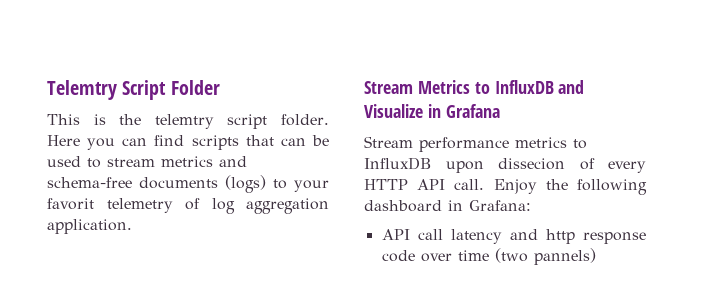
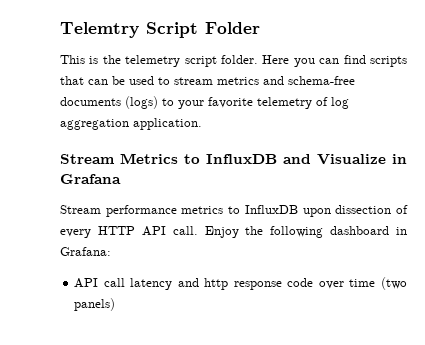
- This is the telemtry script folder.
+ This is the telemetry script folder.
- Here you can find scripts that can be used to stream metrics and schema-free documents (logs) to your favorit telemetry of log aggregation application.
+ Here you can find scripts that can be used to stream metrics and schema-free documents (logs) to your favorite telemetry of log aggregation application.
- Stream performance metrics to InfluxDB upon dissecion of every HTTP API call.
+ Stream performance metrics to InfluxDB upon dissection of every HTTP API call.
- API call latency and http response code over time (two pannels)
+ API call latency and http response code over time (two panels)

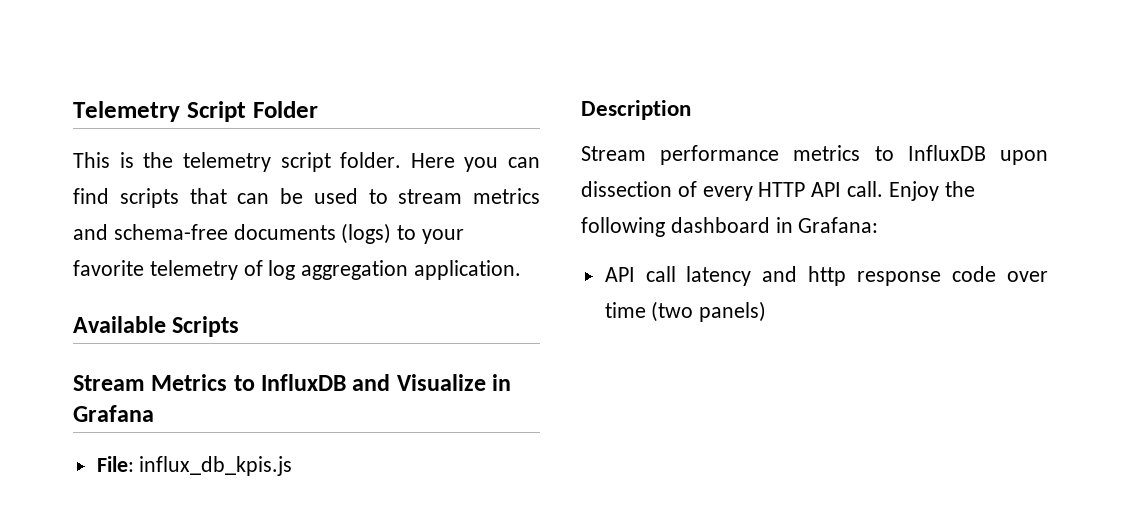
- Telemtry Script Folder
+ Telemetry Script Folder
+ Available Scripts
+ File: influx_db_kpis.js
+ Description

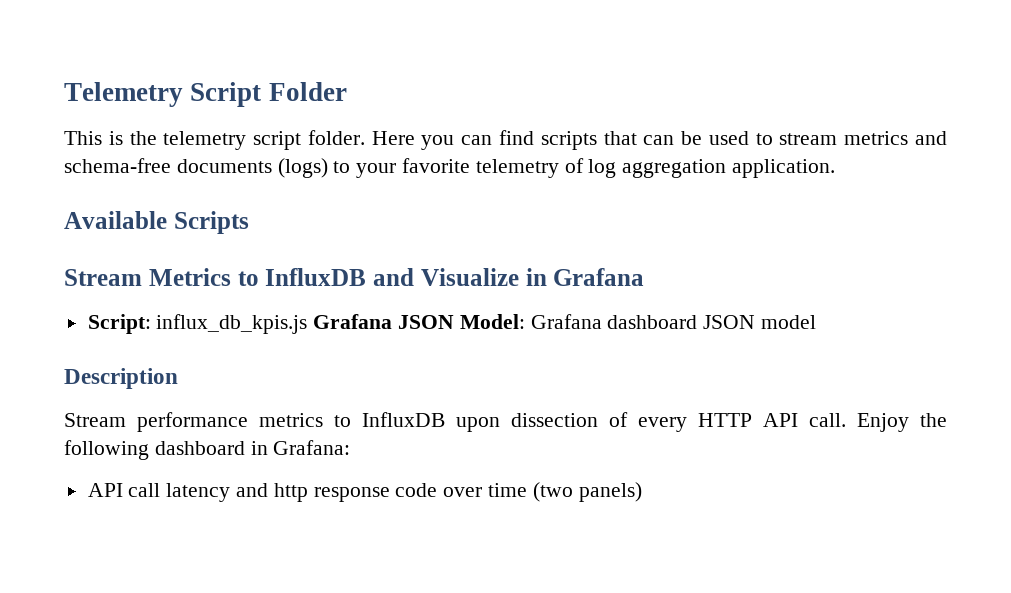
- File: influx_db_kpis.js
+ Script: influx_db_kpis.js Grafana JSON Model: Grafana dashboard JSON model

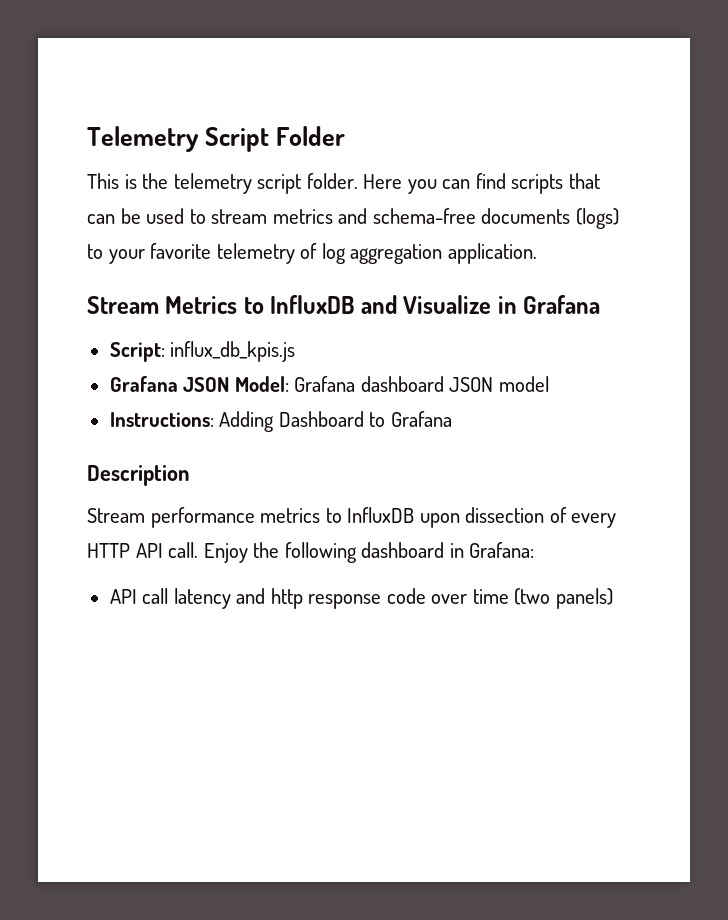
- Available Scripts
- Script: influx_db_kpis.js Grafana JSON Model: Grafana dashboard JSON model
+ Script: influx_db_kpis.js
+ Grafana JSON Model: Grafana dashboard JSON model
+ Instructions: Adding Dashboard to Grafana

